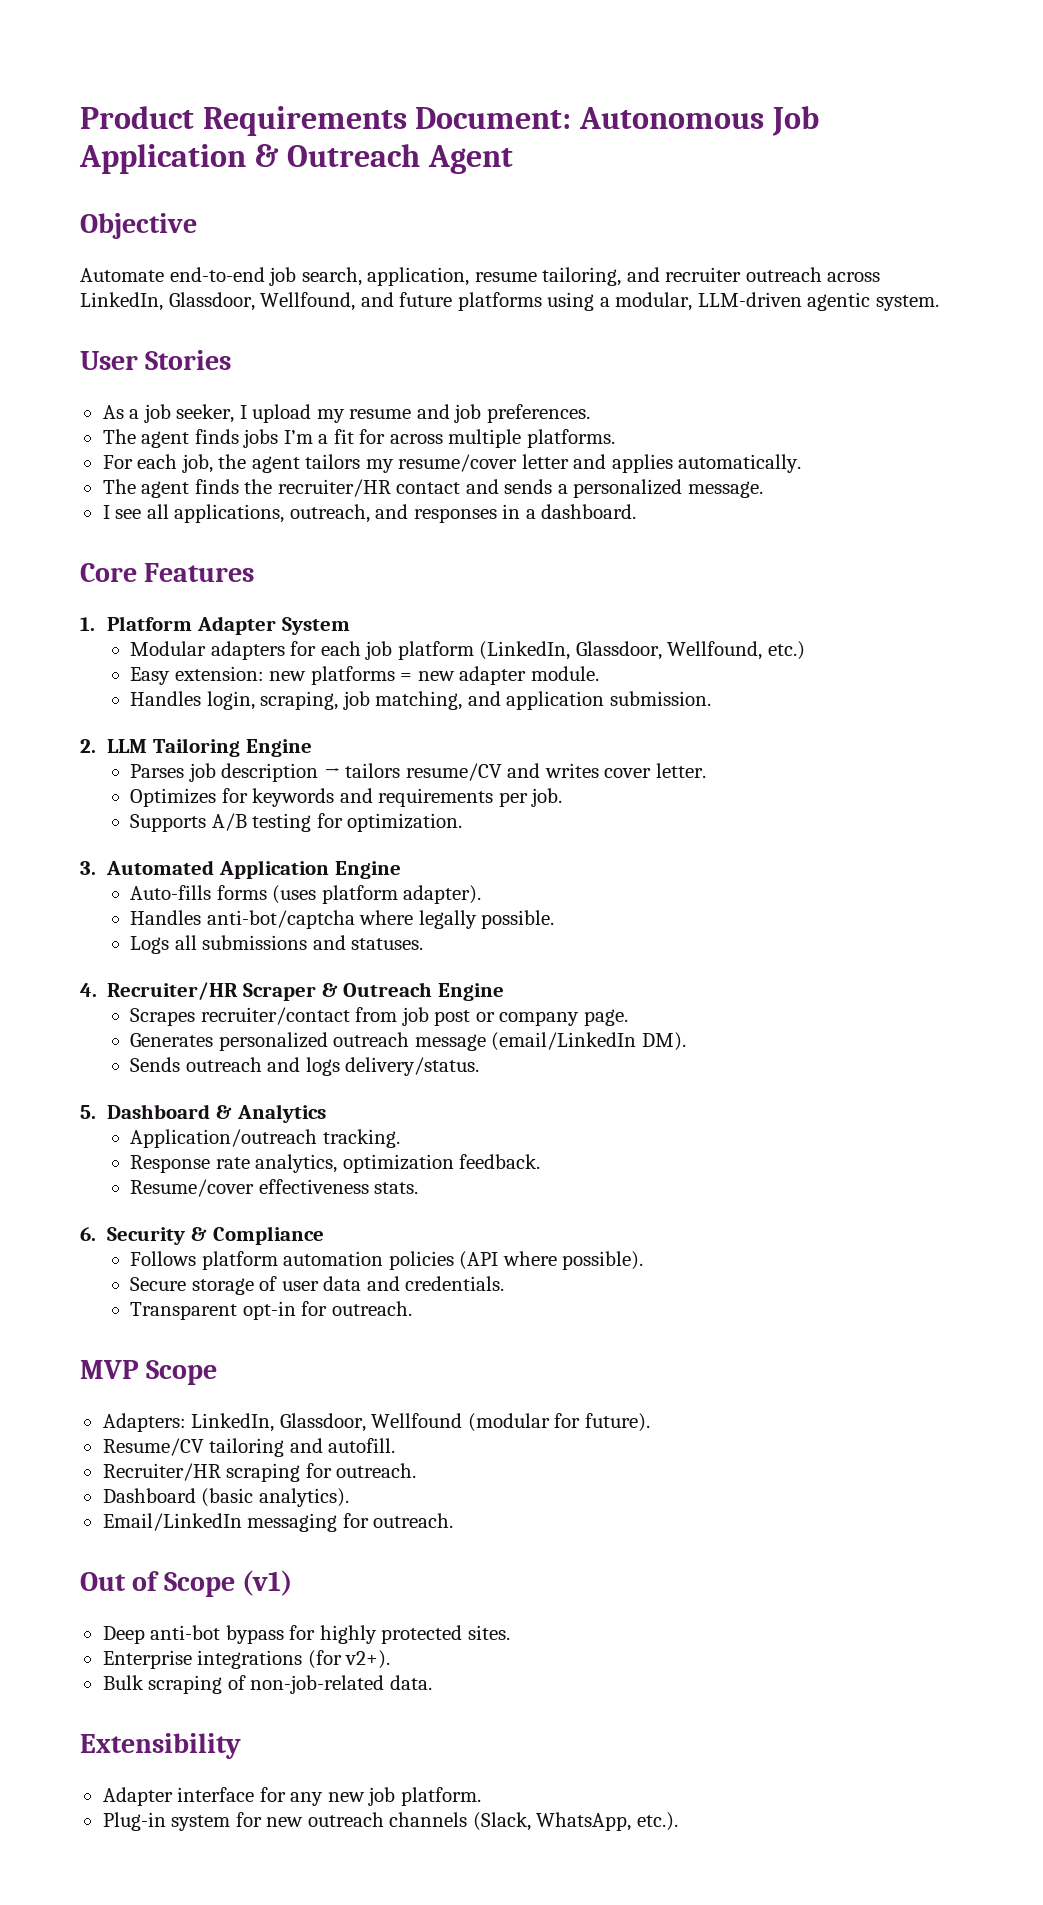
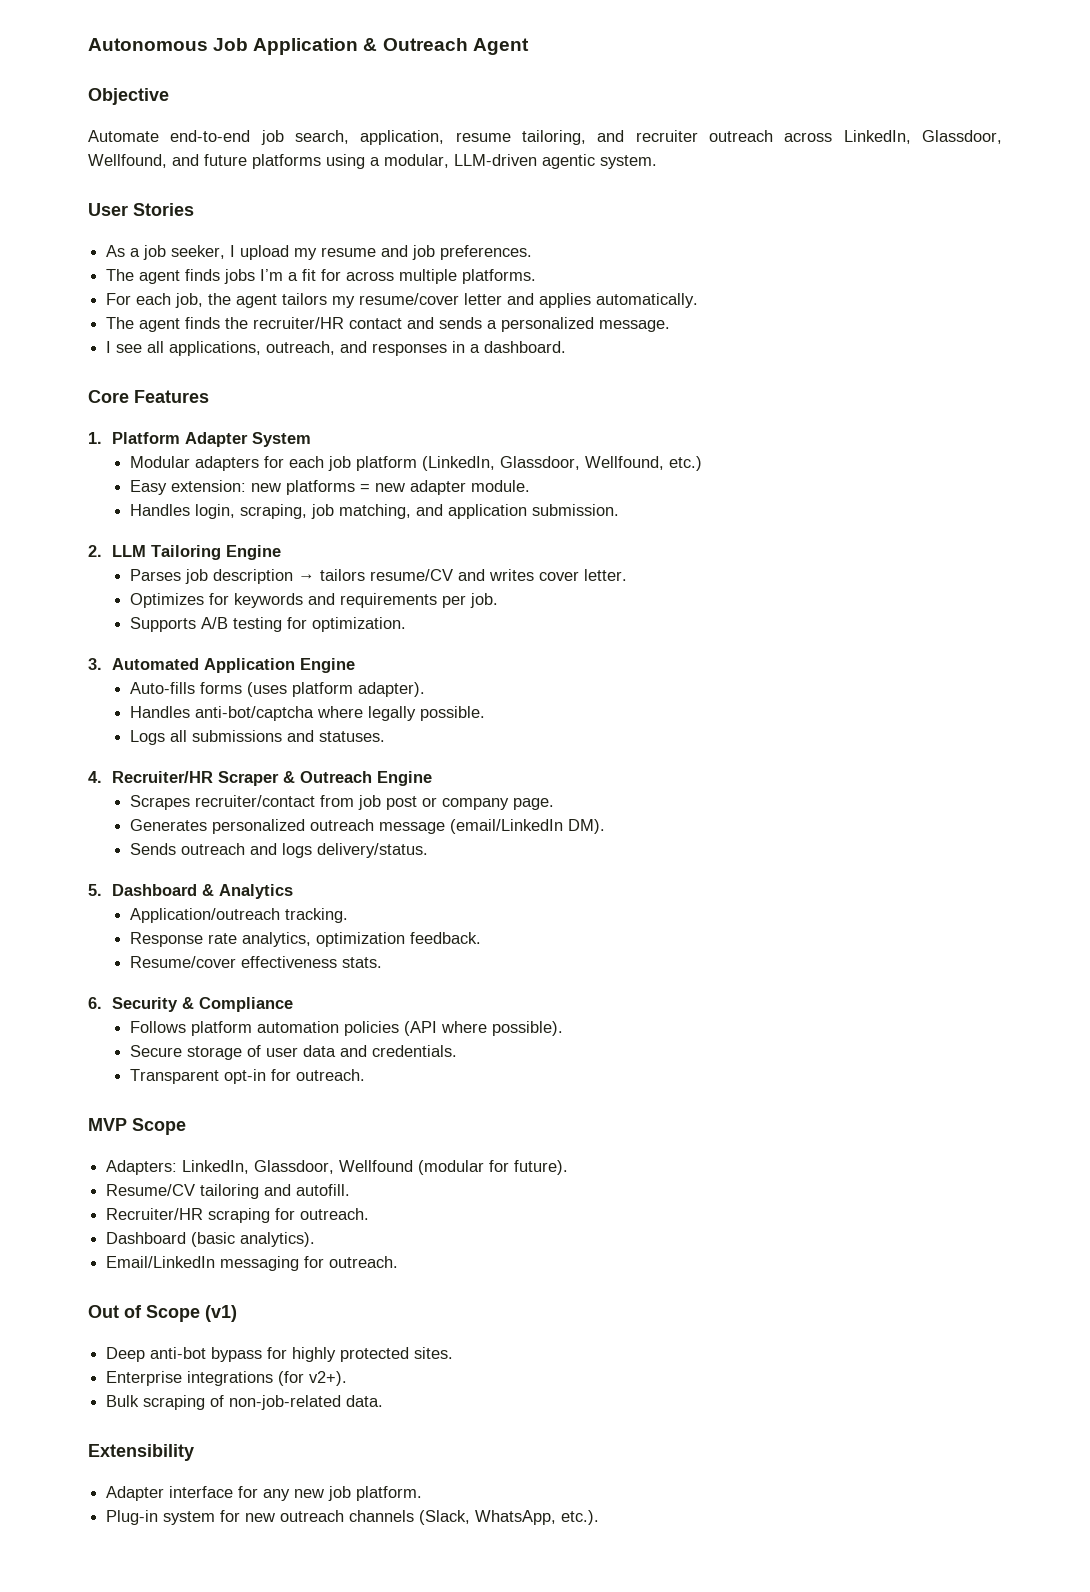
- Product Requirements Document: Autonomous Job Application & Outreach Agent
+ Autonomous Job Application & Outreach Agent

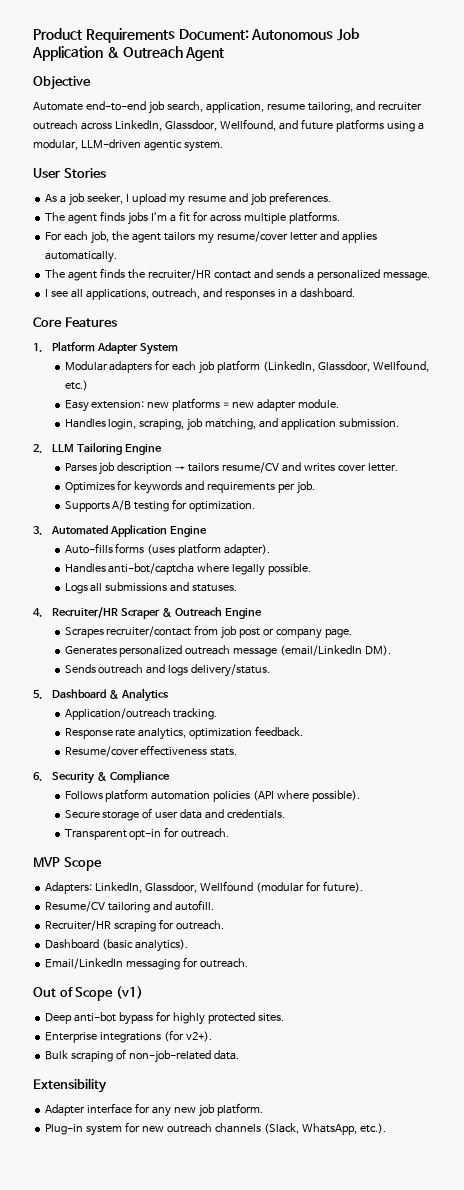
- Autonomous Job Application & Outreach Agent
+ Product Requirements Document: Autonomous Job Application & Outreach Agent

